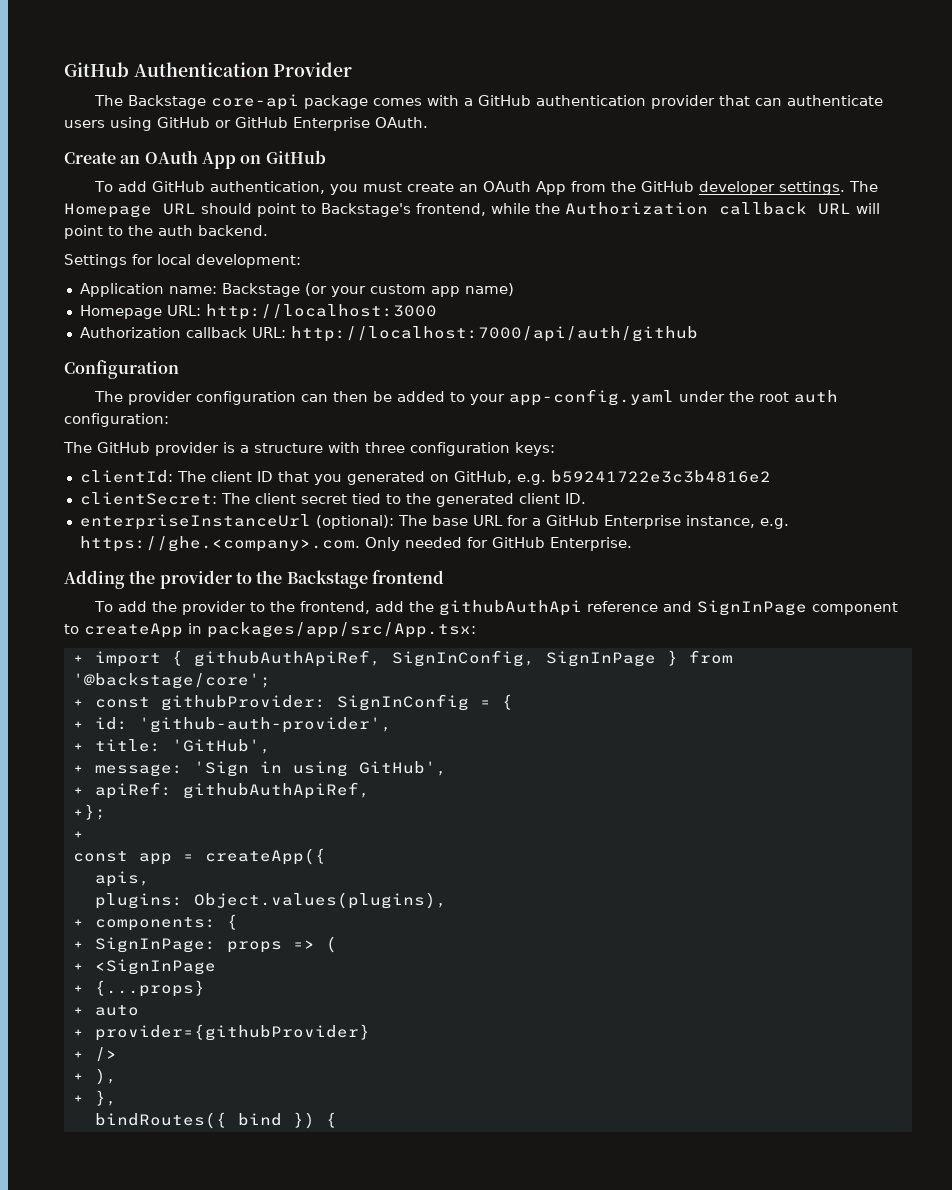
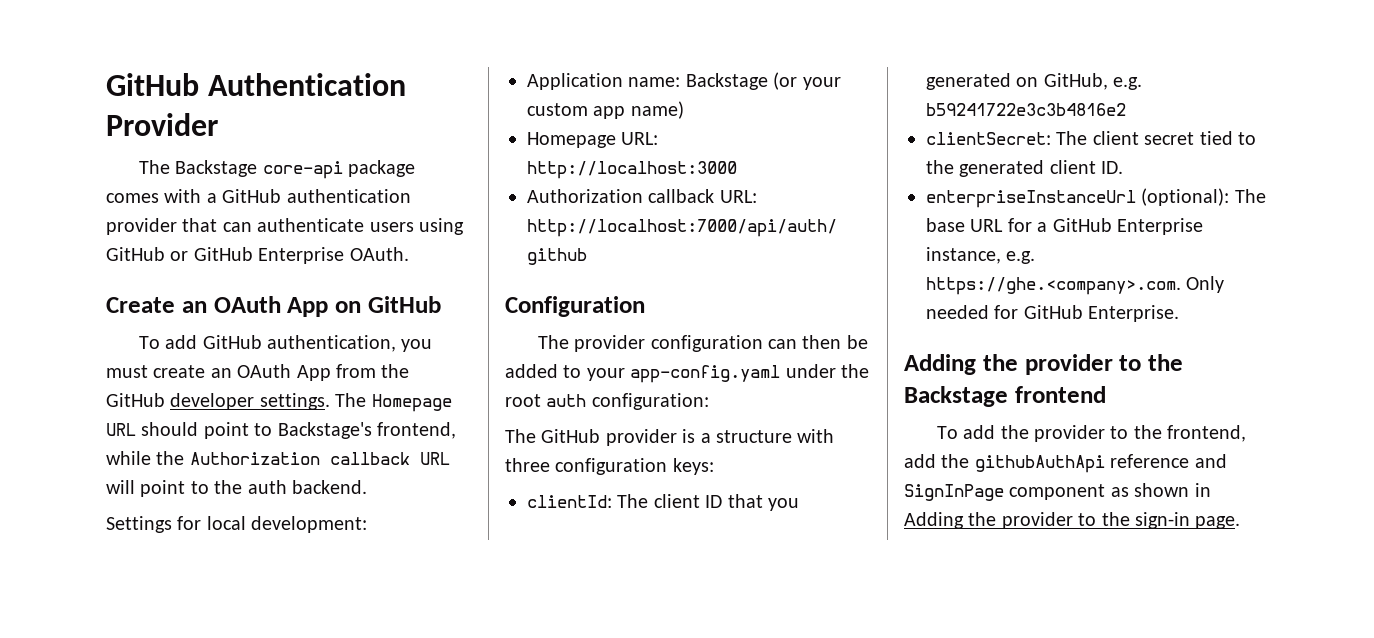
- To add the provider to the frontend, add the githubAuthApi reference and SignInPage component to createApp in packages/app/src/App.tsx:
- + import { githubAuthApiRef, SignInConfig, SignInPage } from '@backstage/core';
- + const githubProvider: SignInConfig = {
- + id: 'github-auth-provider',
- + title: 'GitHub',
- + message: 'Sign in using GitHub',
- + apiRef: githubAuthApiRef,
- +};
- +
- const app = createApp({
- apis,
- plugins: Object.values(plugins),
- + components: {
- + SignInPage: props => (
- + <SignInPage
- + {...props}
- + auto
- + provider={githubProvider}
- + />
- + ),
- + },
- bindRoutes({ bind }) {
+ To add the provider to the frontend, add the githubAuthApi reference and SignInPage component as shown in Adding the provider to the sign-in page.

